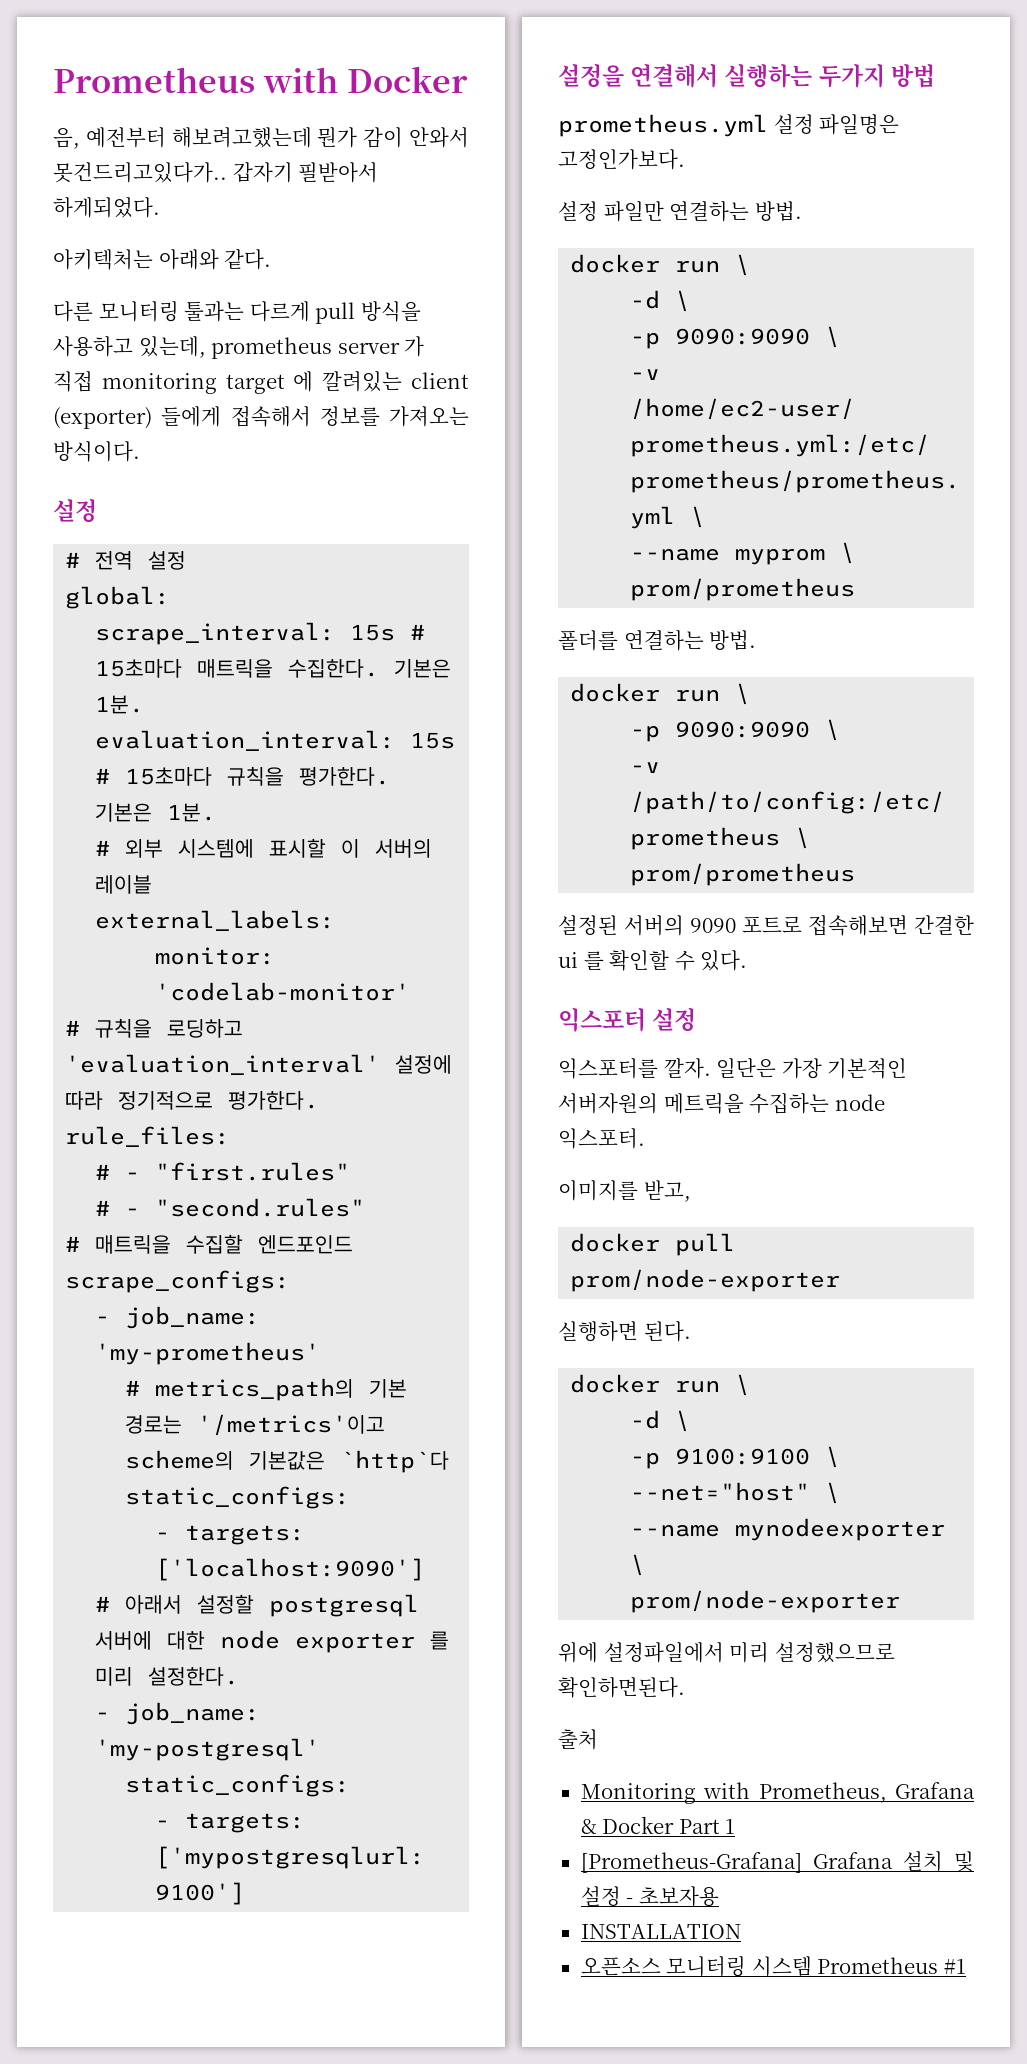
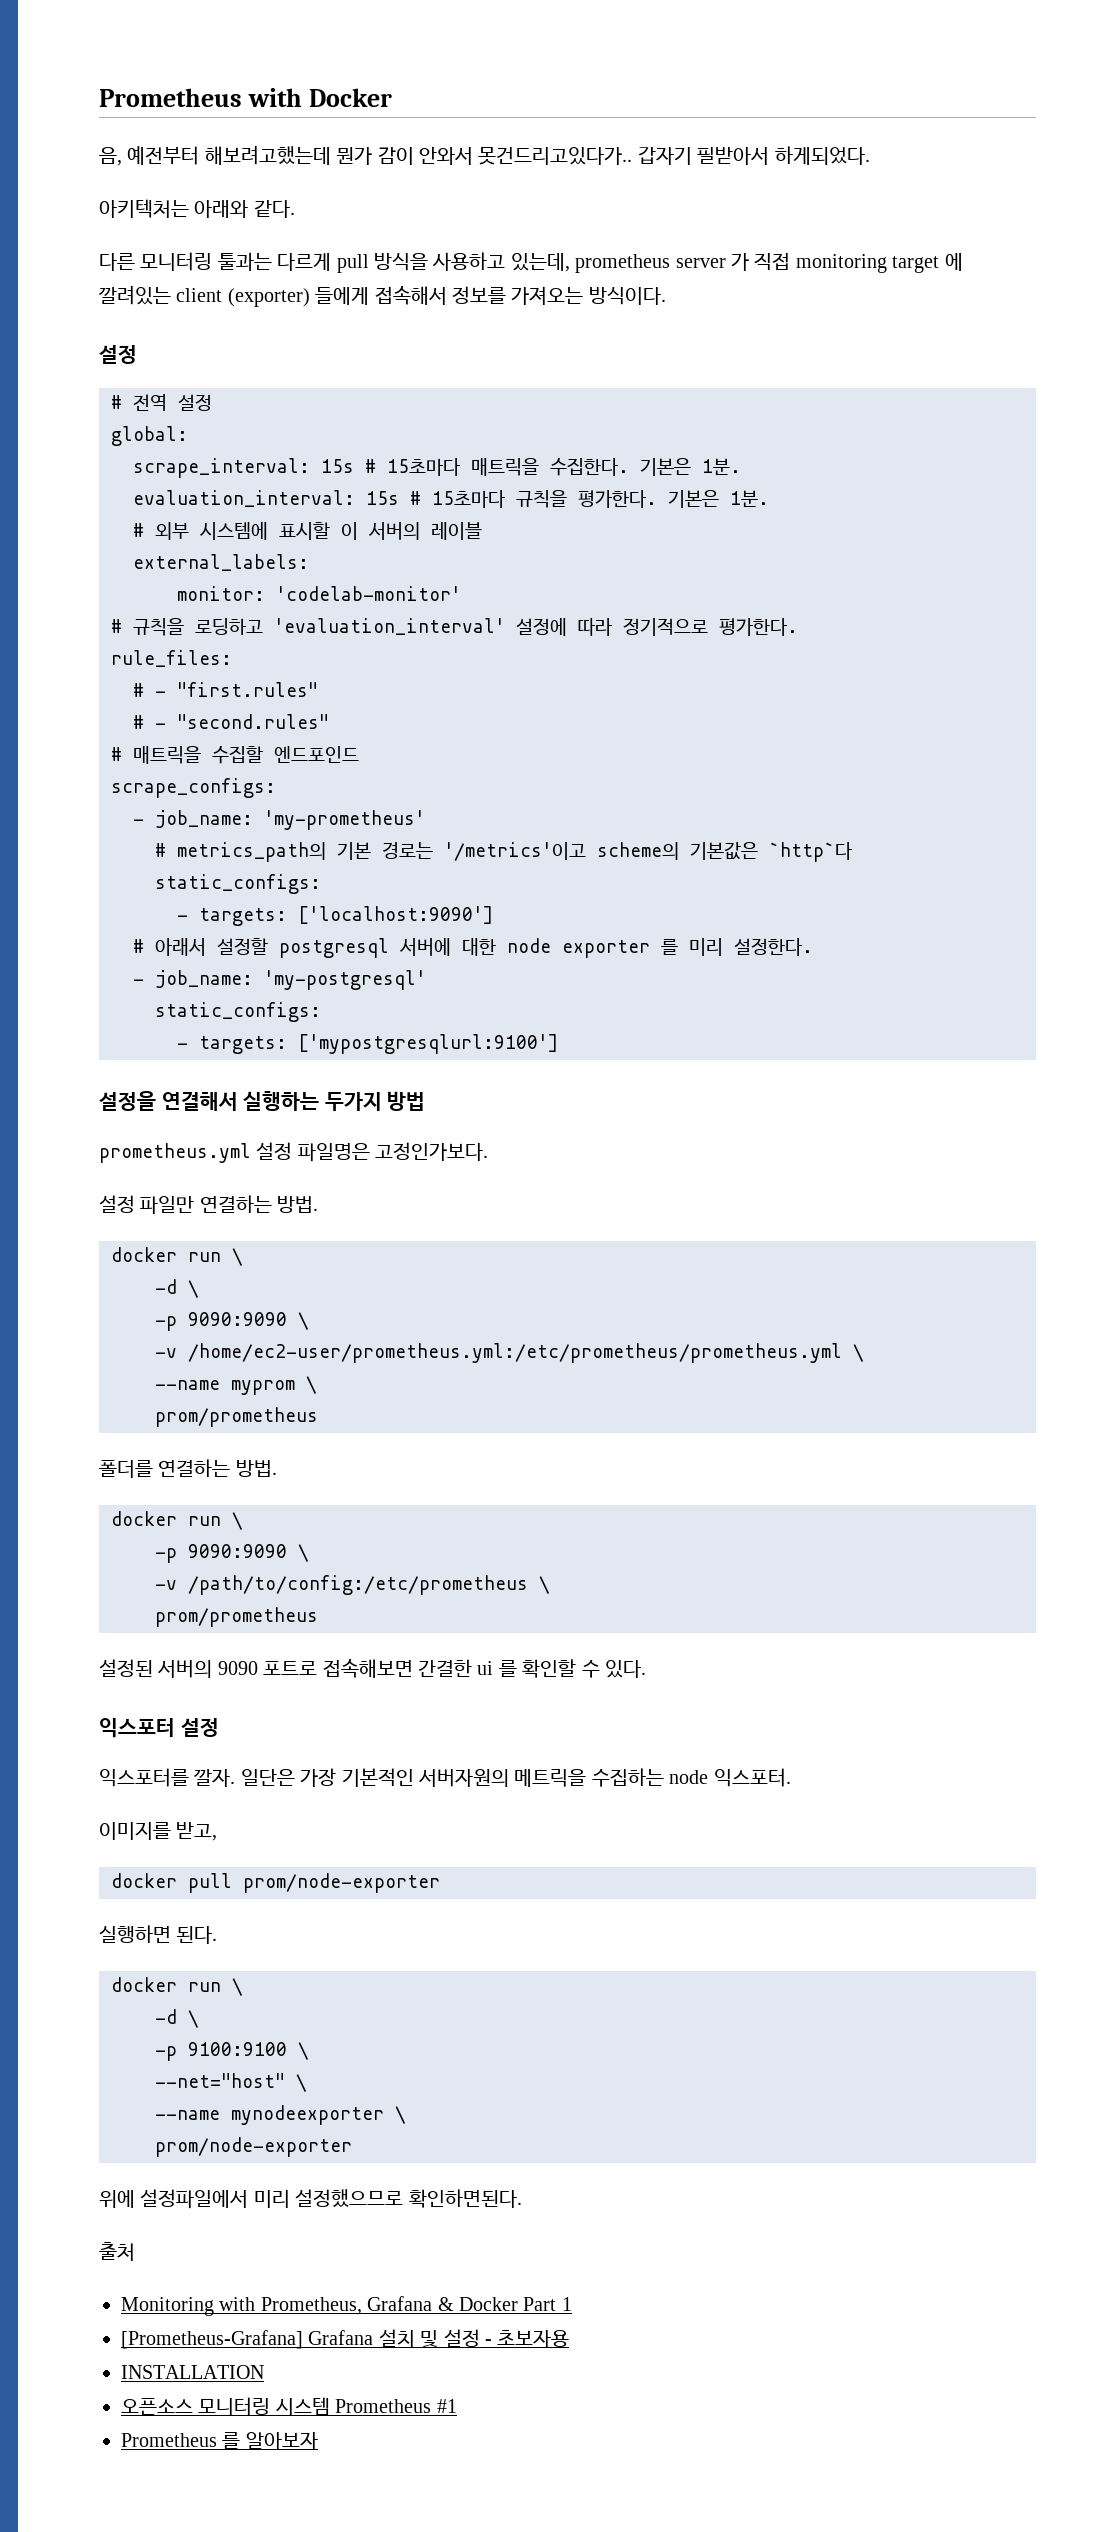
+ Prometheus 를 알아보자

